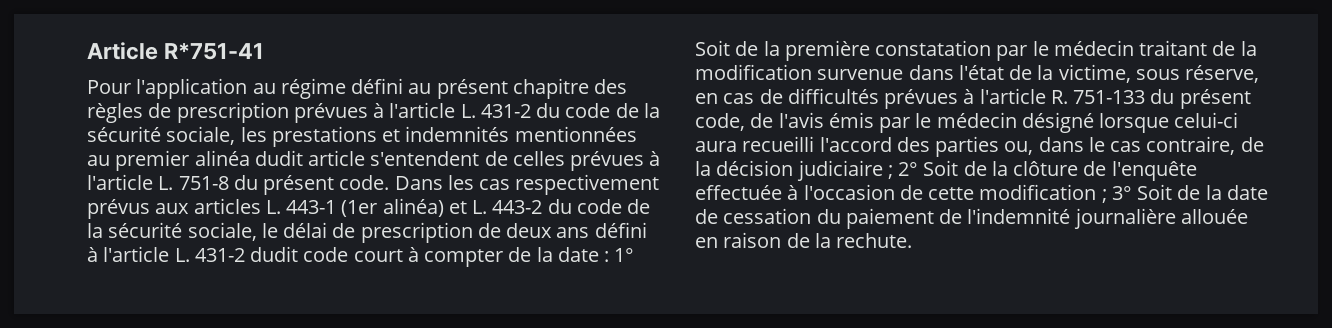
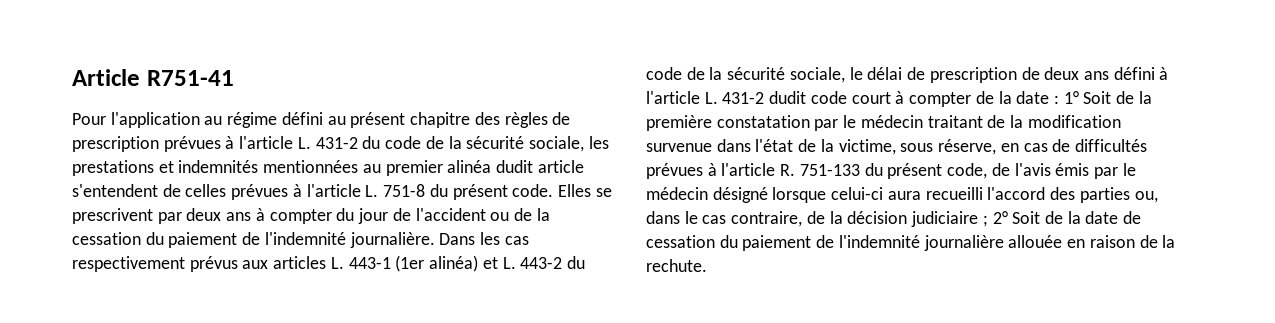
- Article R*751-41
+ Article R751-41
+ Elles se prescrivent par deux ans à compter du jour de l'accident ou de la cessation du paiement de l'indemnité journalière.
- 2° Soit de la clôture de l'enquête effectuée à l'occasion de cette modification ; 3° Soit de la date de cessation du paiement de l'indemnité journalière allouée en raison de la rechute.
+ 2° Soit de la date de cessation du paiement de l'indemnité journalière allouée en raison de la rechute.

